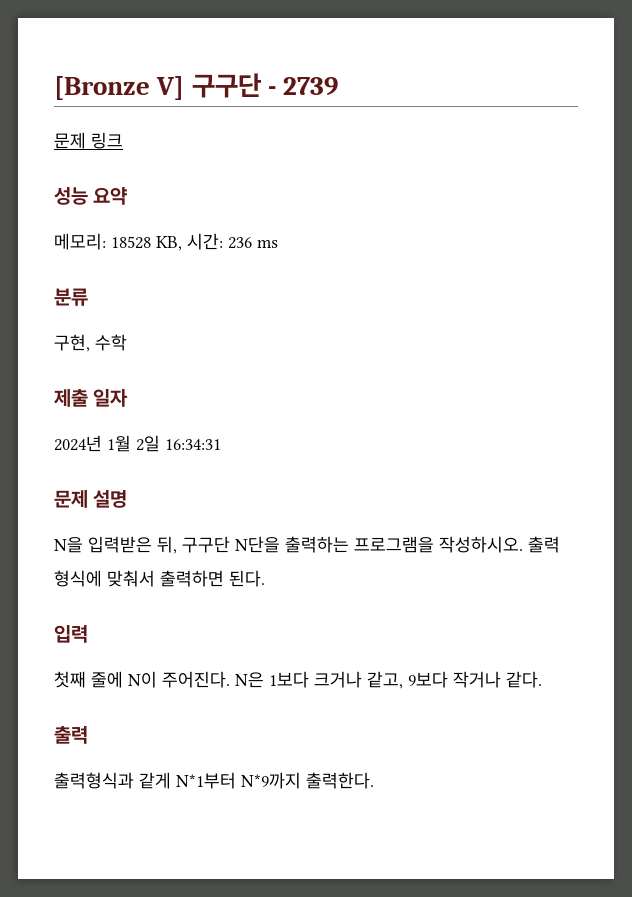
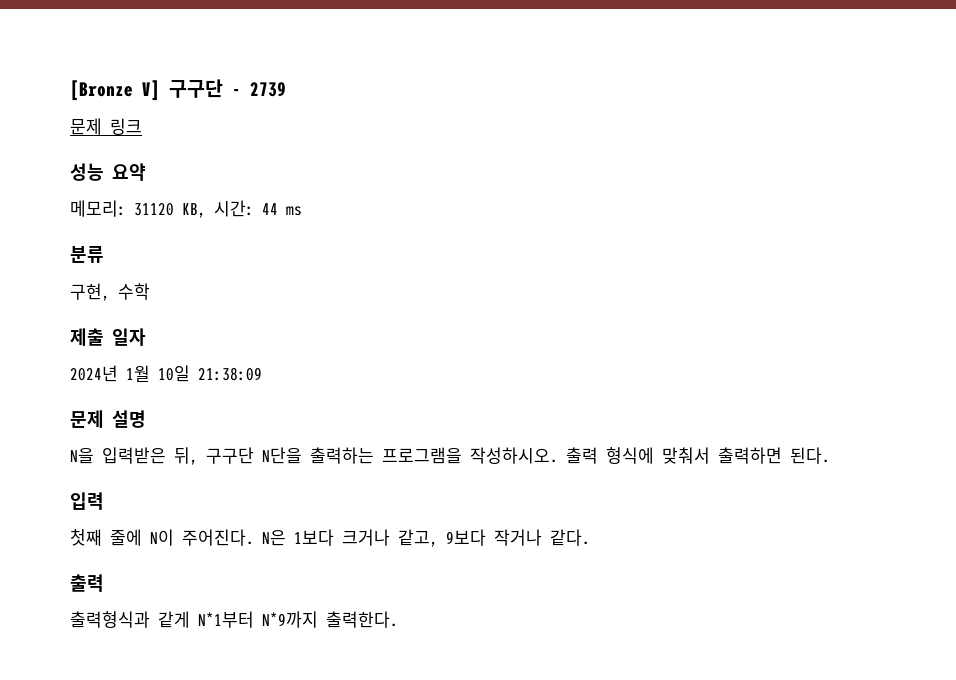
- 메모리: 18528 KB, 시간: 236 ms
+ 메모리: 31120 KB, 시간: 44 ms
- 2024년 1월 2일 16:34:31
+ 2024년 1월 10일 21:38:09

